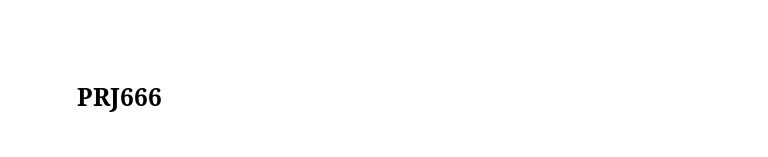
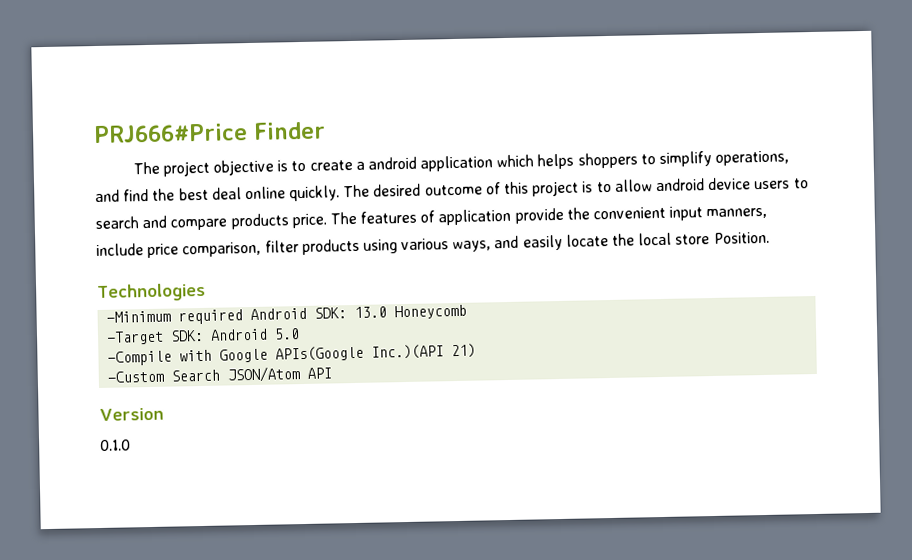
- PRJ666
+ PRJ666#Price Finder
+ The project objective is to create a android application which helps shoppers to simplify operations, and find the best deal online quickly. The desired outcome of this project is to allow android device users to search and compare products price. The features of application provide the convenient input manners, include price comparison, filter products using various ways, and easily locate the local store Position.
+ Technologies
+ -Minimum required Android SDK: 13.0 Honeycomb
+ -Target SDK: Android 5.0
+ -Compile with Google APIs(Google Inc.)(API 21)
+ -Custom Search JSON/Atom API
+ Version
+ 0.1.0

